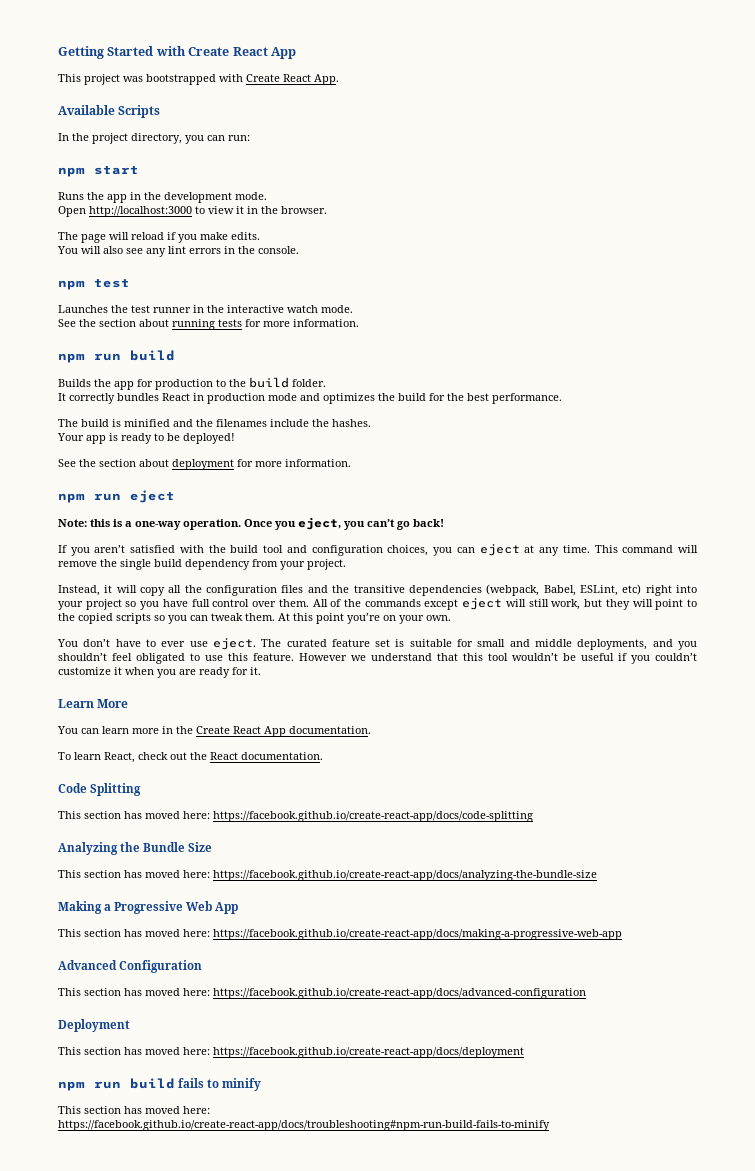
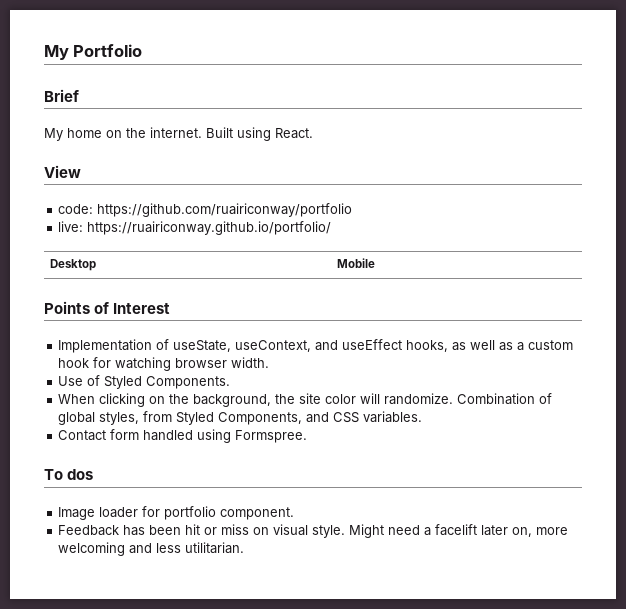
- Getting Started with Create React App
- This project was bootstrapped with Create React App.
- Available Scripts
- In the project directory, you can run:
- npm start
- Runs the app in the development mode.
- Open http://localhost:3000 to view it in the browser.
- The page will reload if you make edits.
- You will also see any lint errors in the console.
- npm test
- Launches the test runner in the interactive watch mode.
- See the section about running tests for more information.
- npm run build
- Builds the app for production to the build folder.
- It correctly bundles React in production mode and optimizes the build for the best performance.
- The build is minified and the filenames include the hashes.
- Your app is ready to be deployed!
- See the section about deployment for more information.
- npm run eject
- Note: this is a one-way operation. Once you eject, you can’t go back!
- If you aren’t satisfied with the build tool and configuration choices, you can eject at any time. This command will remove the single build dependency from your project.
- Instead, it will copy all the configuration files and the transitive dependencies (webpack, Babel, ESLint, etc) right into your project so you have full control over them. All of the commands except eject will still work, but they will point to the copied scripts so you can tweak them. At this point you’re on your own.
- You don’t have to ever use eject. The curated feature set is suitable for small and middle deployments, and you shouldn’t feel obligated to use this feature. However we understand that this tool wouldn’t be useful if you couldn’t customize it when you are ready for it.
- Learn More
- You can learn more in the Create React App documentation.
- To learn React, check out the React documentation.
- Code Splitting
- This section has moved here: https://facebook.github.io/create-react-app/docs/code-splitting
- Analyzing the Bundle Size
- This section has moved here: https://facebook.github.io/create-react-app/docs/analyzing-the-bundle-size
- Making a Progressive Web App
- This section has moved here: https://facebook.github.io/create-react-app/docs/making-a-progressive-web-app
- Advanced Configuration
- This section has moved here: https://facebook.github.io/create-react-app/docs/advanced-configuration
- Deployment
- This section has moved here: https://facebook.github.io/create-react-app/docs/deployment
- npm run build fails to minify
- This section has moved here: https://facebook.github.io/create-react-app/docs/troubleshooting#npm-run-build-fails-to-minify
+ My Portfolio
+ Brief
+ My home on the internet. Built using React.
+ View
+ code: https://github.com/ruairiconway/portfolio
+ live: https://ruairiconway.github.io/portfolio/
+ Desktop | Mobile
+ Points of Interest
+ Implementation of useState, useContext, and useEffect hooks, as well as a custom hook for watching browser width.
+ Use of Styled Components.
+ When clicking on the background, the site color will randomize. Combination of global styles, from Styled Components, and CSS variables.
+ Contact form handled using Formspree.
+ To dos
+ Image loader for portfolio component.
+ Feedback has been hit or miss on visual style. Might need a facelift later on, more welcoming and less utilitarian.

